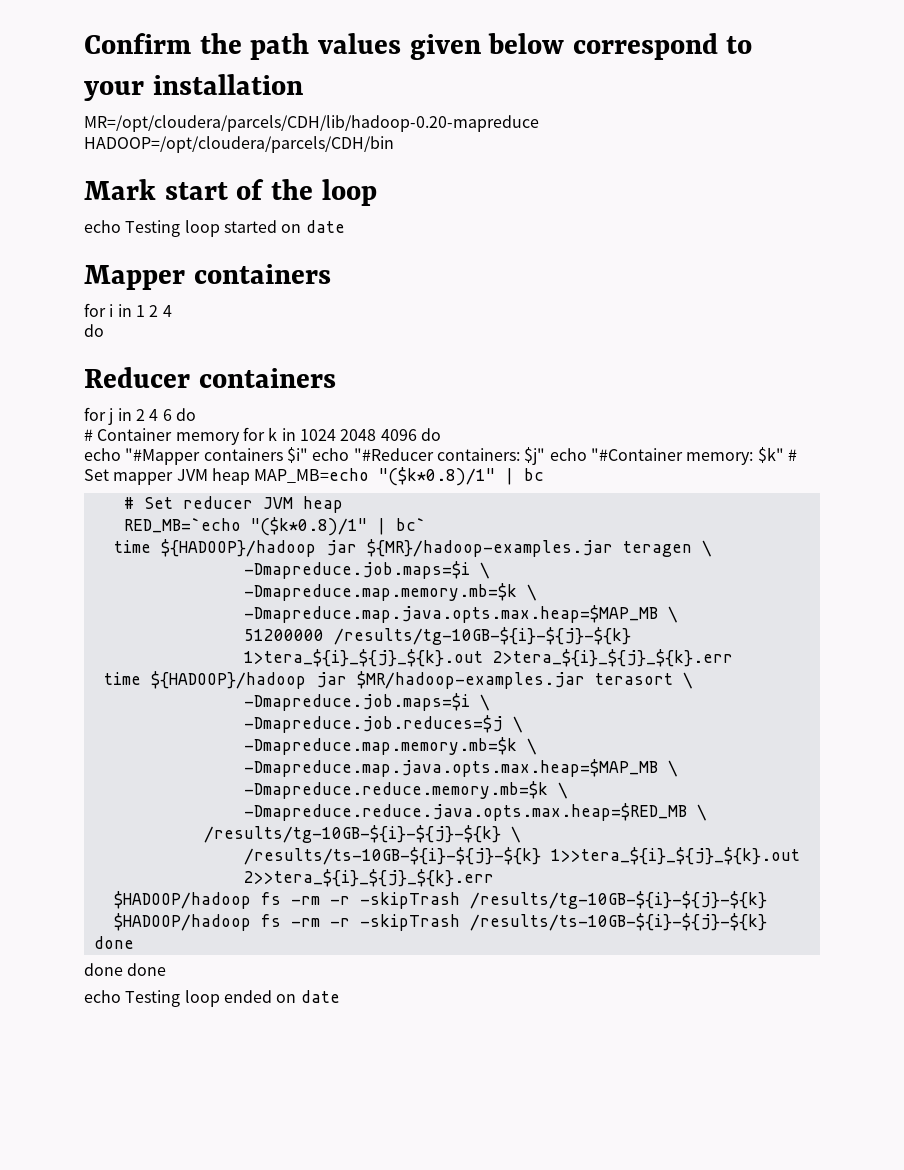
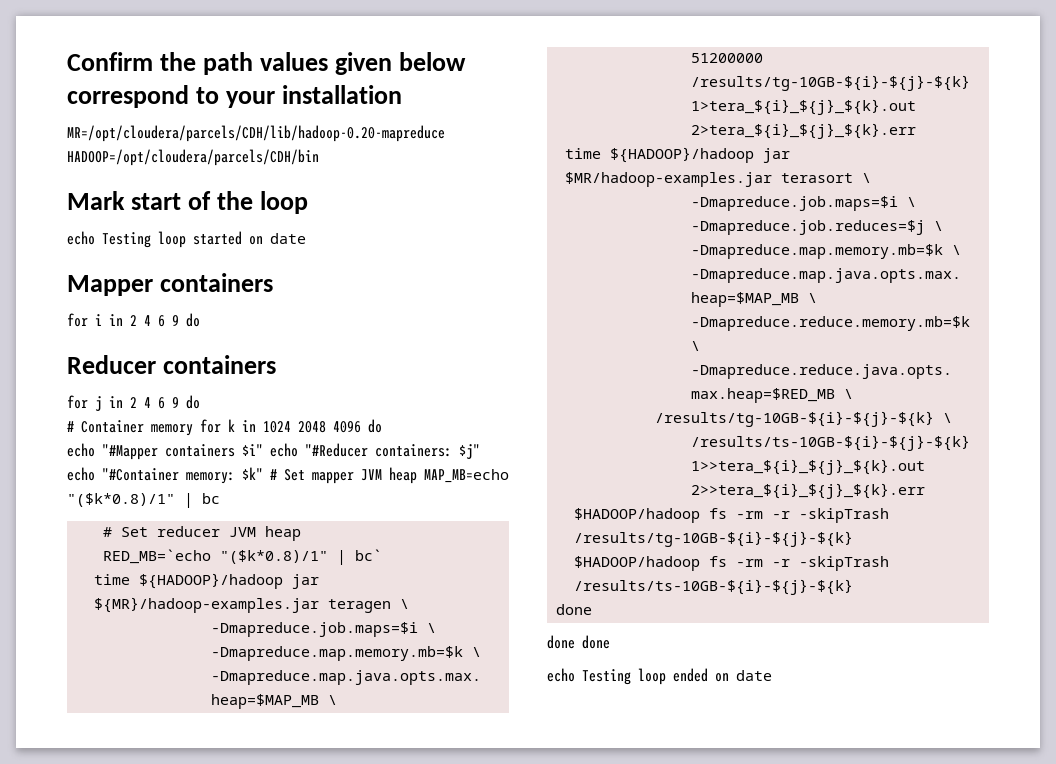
- for i in 1 2 4
- do
+ for i in 2 4 6 9 do
- for j in 2 4 6 do
+ for j in 2 4 6 9 do

